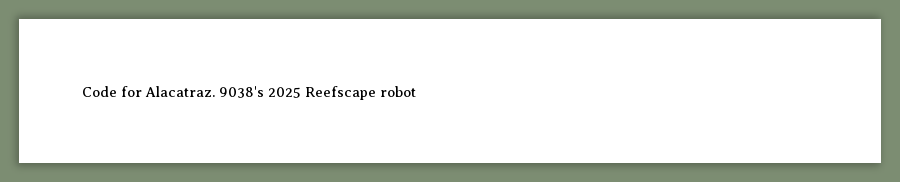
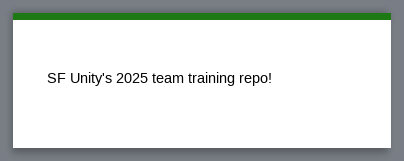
- Code for Alacatraz. 9038's 2025 Reefscape robot
+ SF Unity's 2025 team training repo!

